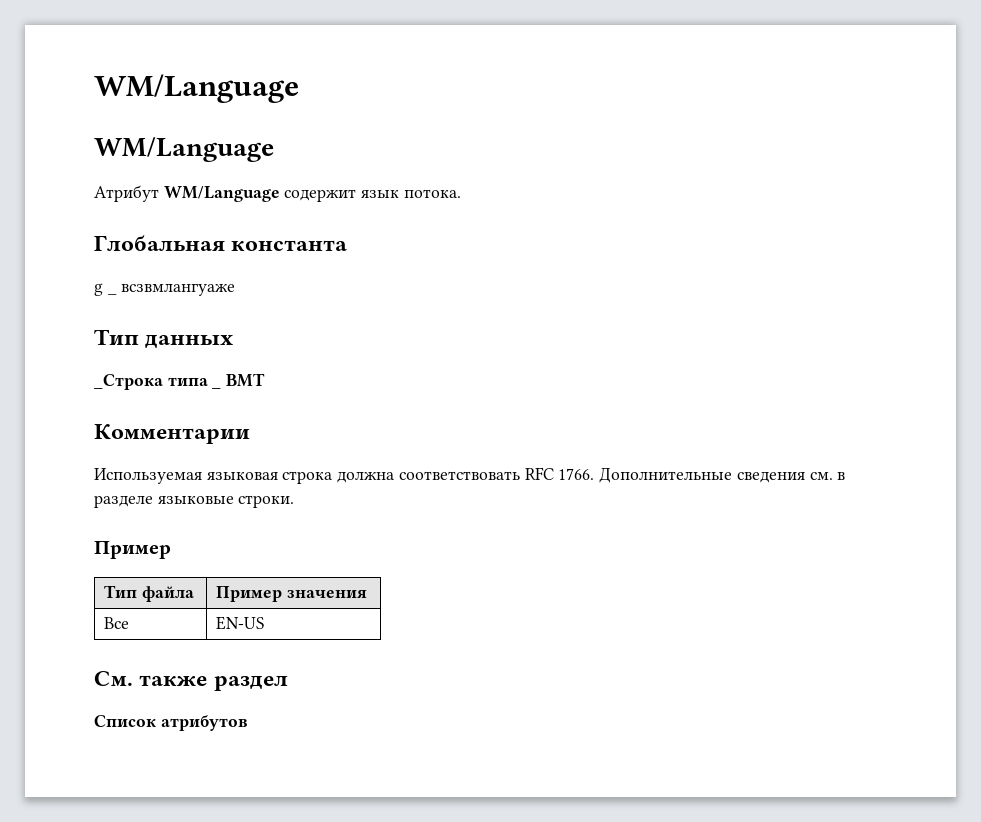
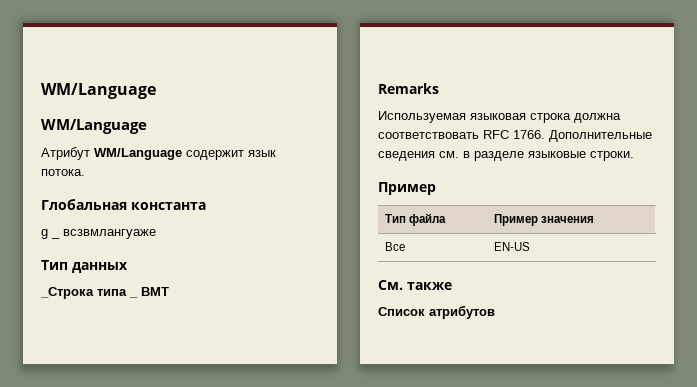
- Комментарии
+ Remarks
- См. также раздел
+ См. также

